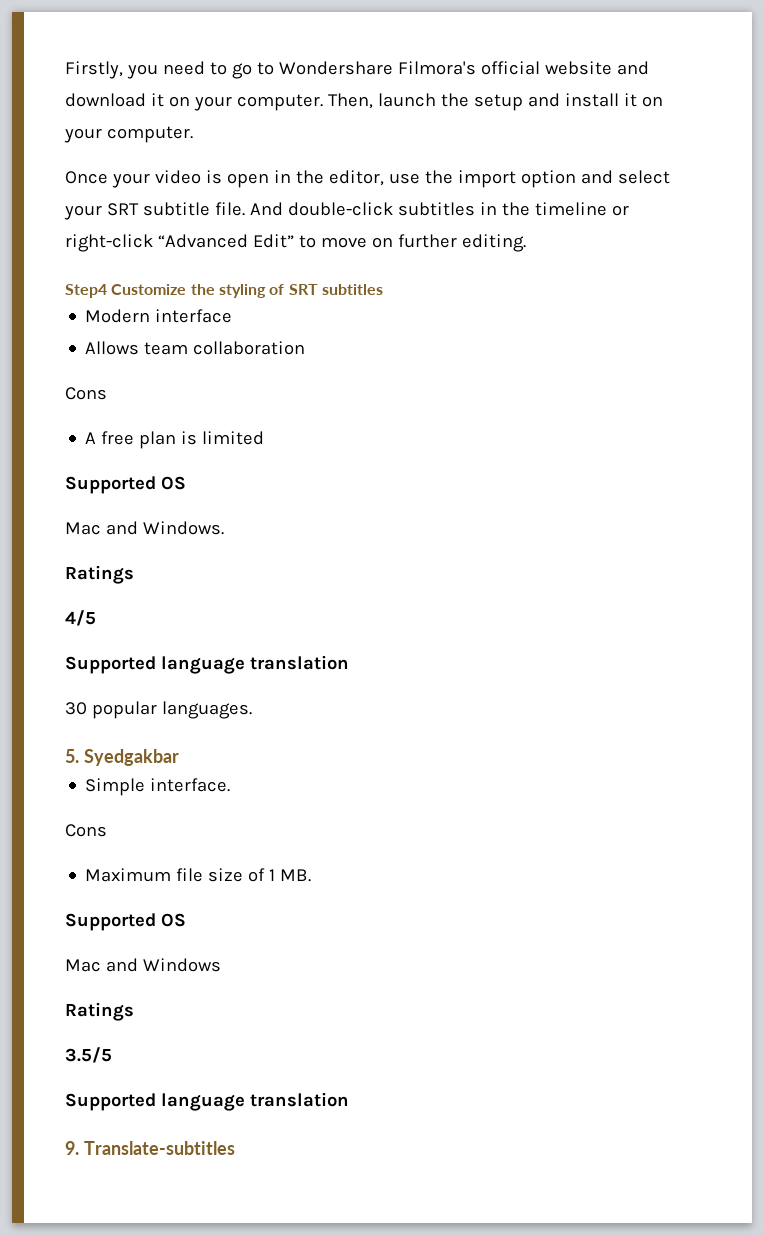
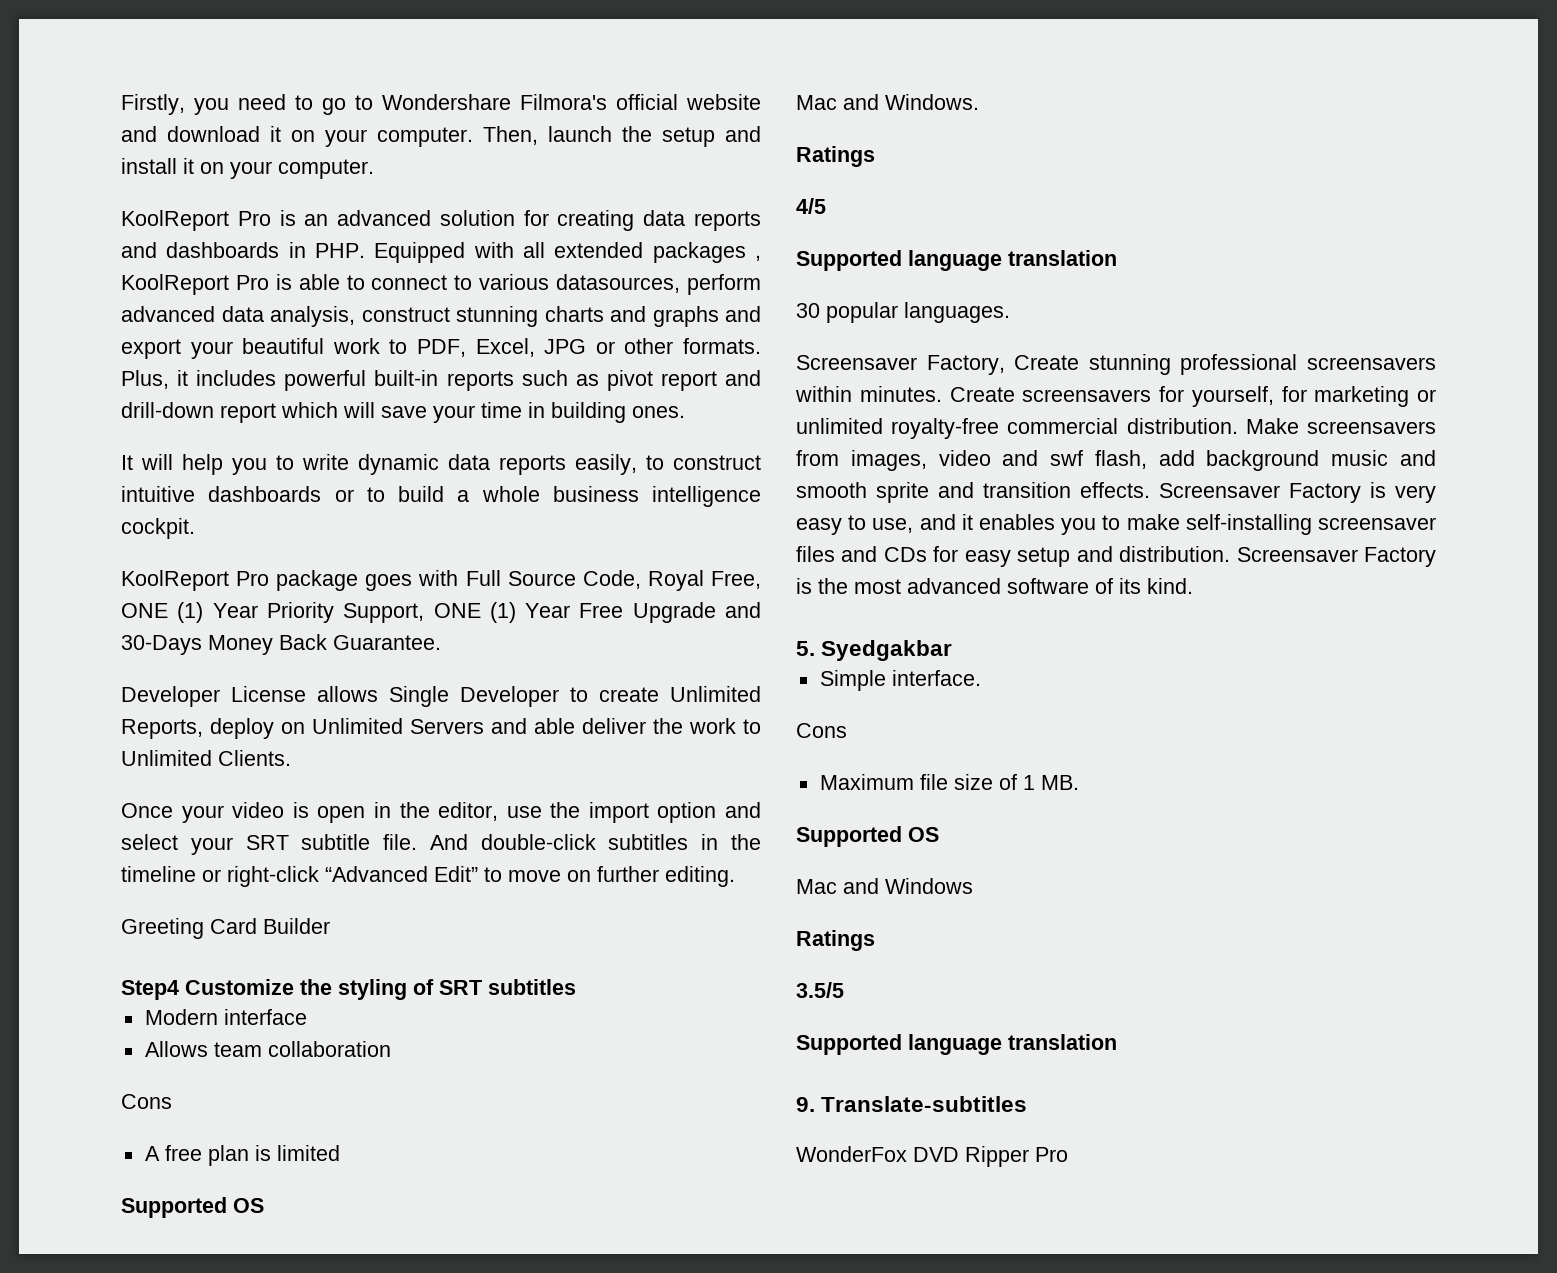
+ KoolReport Pro is an advanced solution for creating data reports and dashboards in PHP. Equipped with all extended packages , KoolReport Pro is able to connect to various datasources, perform advanced data analysis, construct stunning charts and graphs and export your beautiful work to PDF, Excel, JPG or other formats. Plus, it includes powerful built-in reports such as pivot report and drill-down report which will save your time in building ones.
+ It will help you to write dynamic data reports easily, to construct intuitive dashboards or to build a whole business intelligence cockpit.
+ KoolReport Pro package goes with Full Source Code, Royal Free, ONE (1) Year Priority Support, ONE (1) Year Free Upgrade and 30-Days Money Back Guarantee.
+ Developer License allows Single Developer to create Unlimited Reports, deploy on Unlimited Servers and able deliver the work to Unlimited Clients.
+ Greeting Card Builder
+ Screensaver Factory, Create stunning professional screensavers within minutes. Create screensavers for yourself, for marketing or unlimited royalty-free commercial distribution. Make screensavers from images, video and swf flash, add background music and smooth sprite and transition effects. Screensaver Factory is very easy to use, and it enables you to make self-installing screensaver files and CDs for easy setup and distribution. Screensaver Factory is the most advanced software of its kind.
+ WonderFox DVD Ripper Pro

